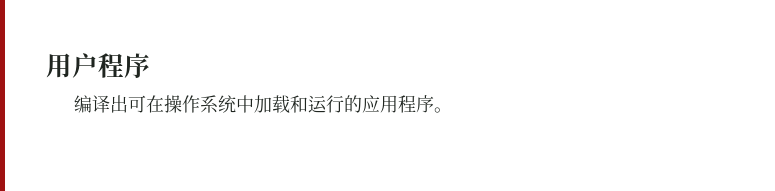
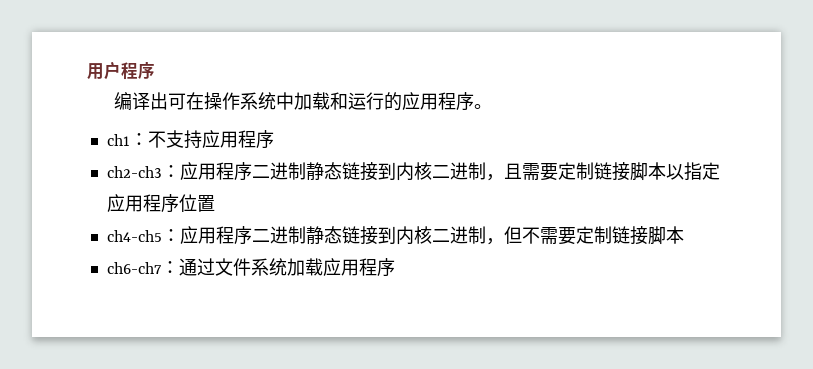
+ ch1：不支持应用程序
+ ch2-ch3：应用程序二进制静态链接到内核二进制，且需要定制链接脚本以指定应用程序位置
+ ch4-ch5：应用程序二进制静态链接到内核二进制，但不需要定制链接脚本
+ ch6-ch7：通过文件系统加载应用程序

